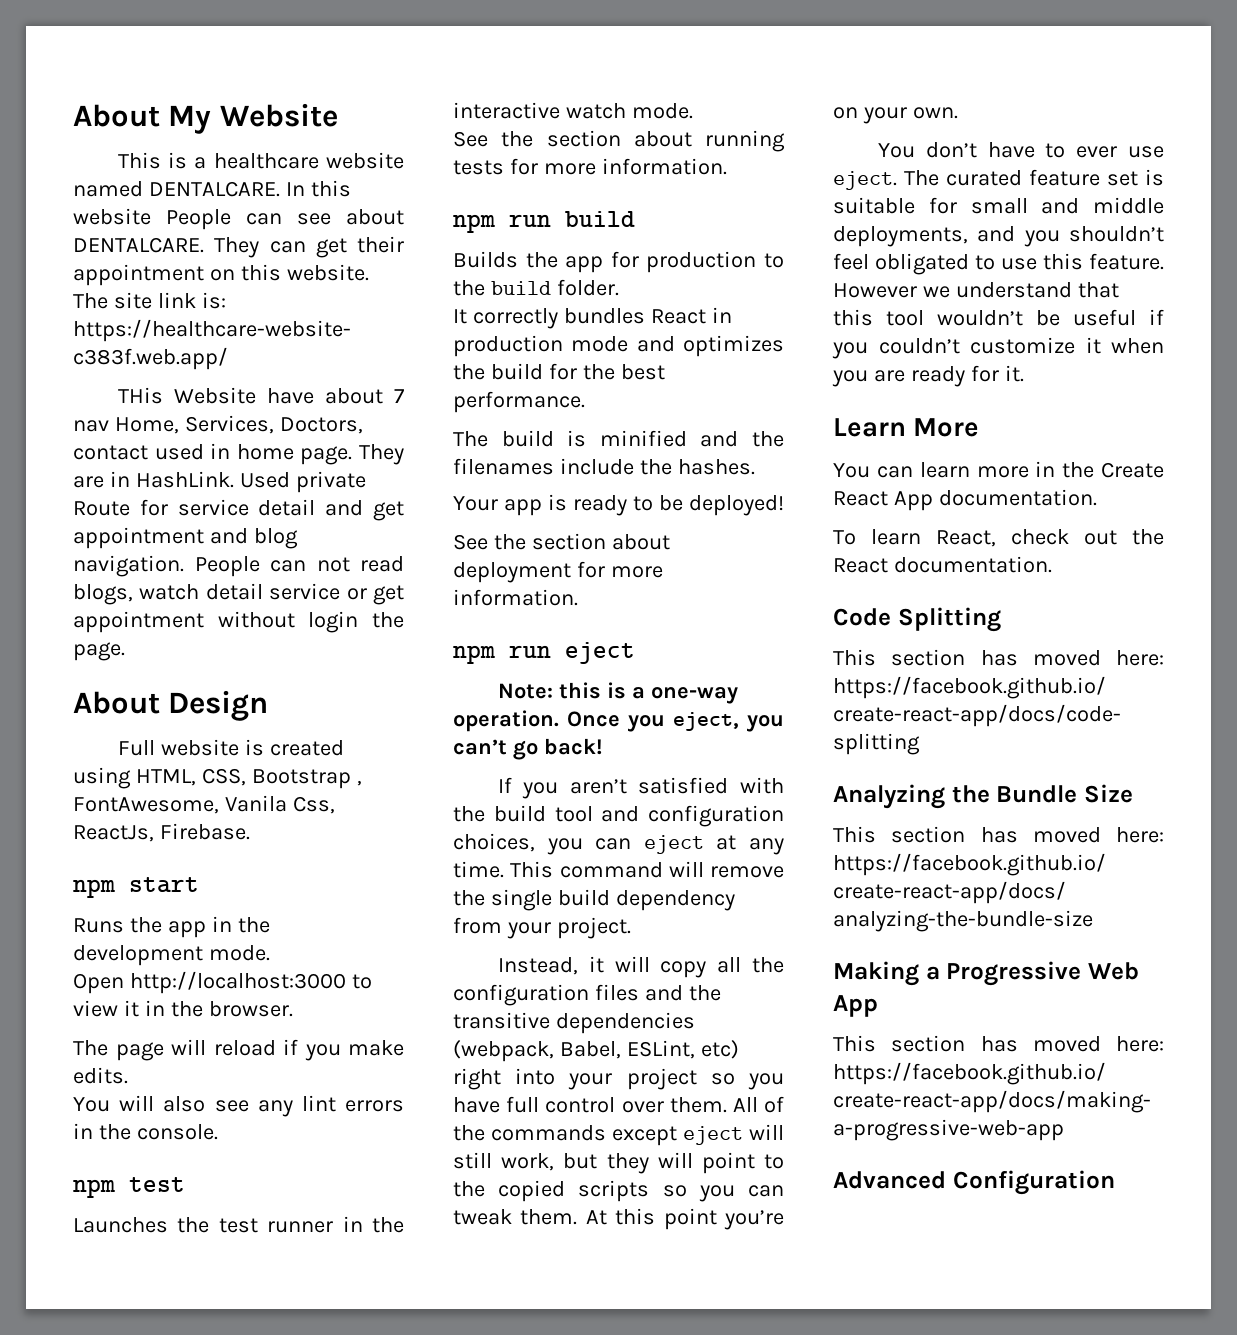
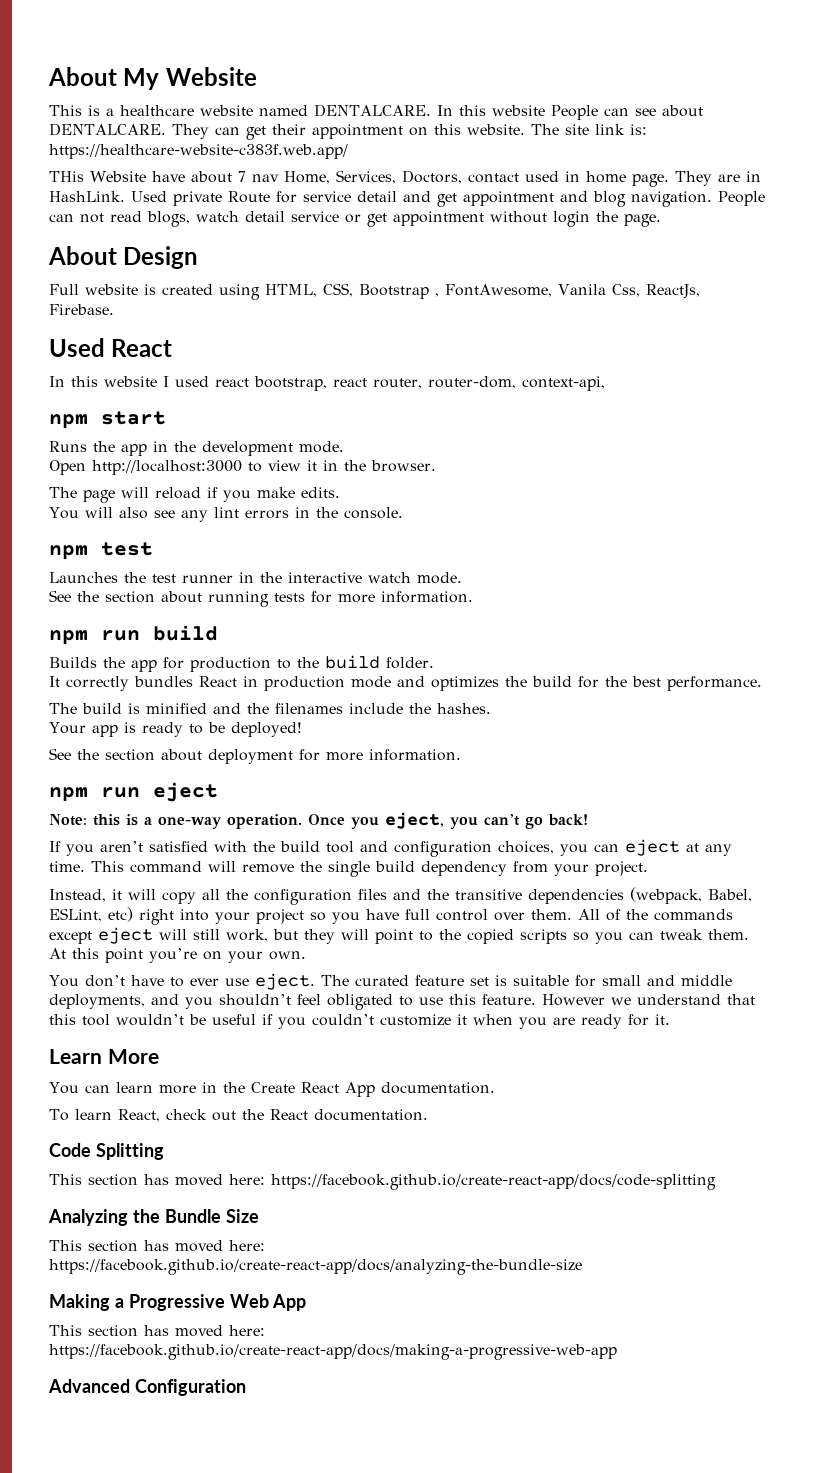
+ Used React
+ In this website I used react bootstrap, react router, router-dom, context-api,

